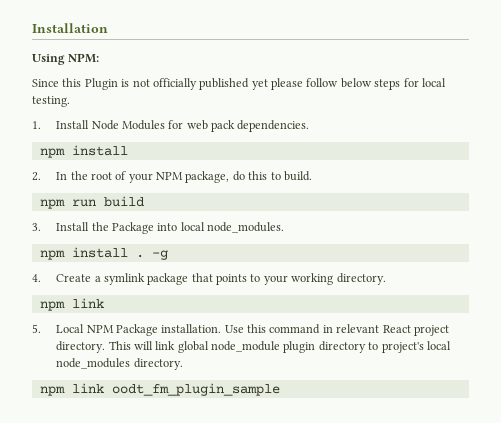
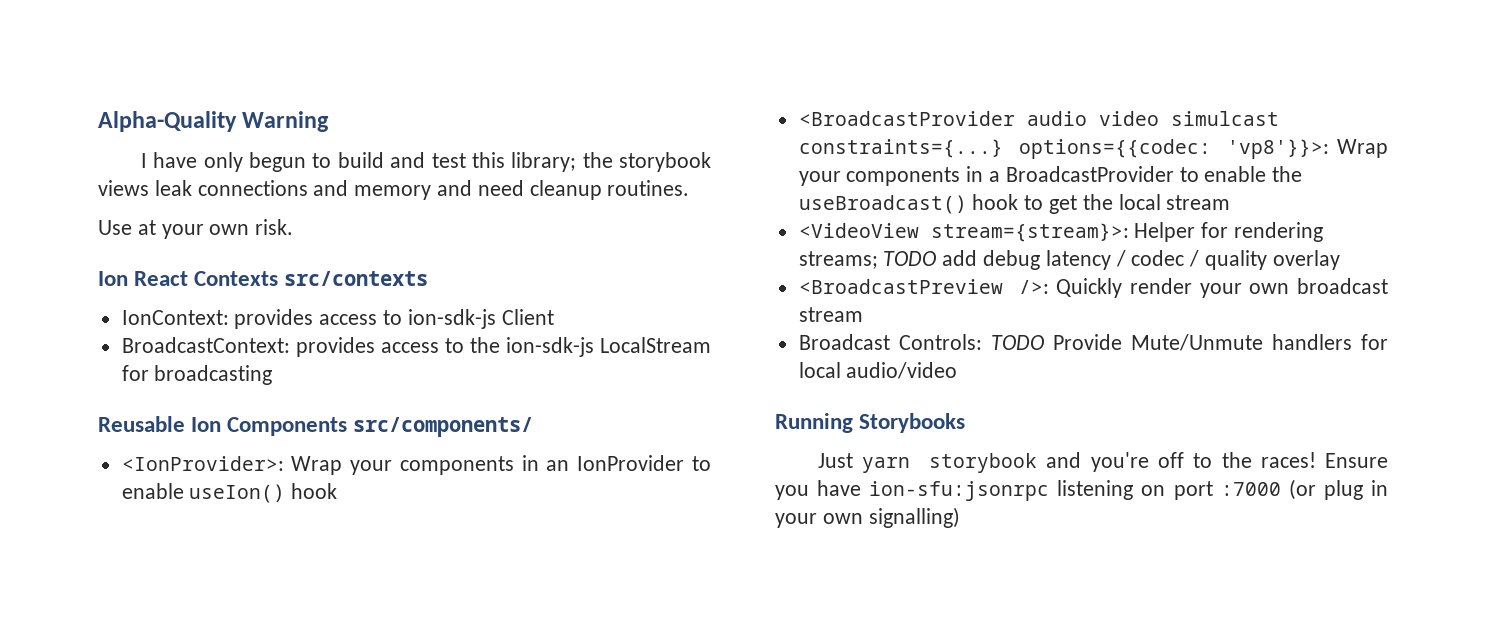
- Installation
- Using NPM:
- Since this Plugin is not officially published yet please follow below steps for local testing.
- 1. Install Node Modules for web pack dependencies.
- npm install
- 2. In the root of your NPM package, do this to build.
- npm run build
- 3. Install the Package into local node_modules.
- npm install . -g
- 4. Create a symlink package that points to your working directory.
- npm link
- 5. Local NPM Package installation. Use this command in relevant React project directory. This will link global node_module plugin directory to project's local node_modules directory.
- npm link oodt_fm_plugin_sample
+ Alpha-Quality Warning
+ I have only begun to build and test this library; the storybook views leak connections and memory and need cleanup routines.
+ Use at your own risk.
+ Ion React Contexts src/contexts
+ IonContext: provides access to ion-sdk-js Client
+ BroadcastContext: provides access to the ion-sdk-js LocalStream for broadcasting
+ Reusable Ion Components src/components/
+ <IonProvider>: Wrap your components in an IonProvider to enable useIon() hook
+ <BroadcastProvider audio video simulcast constraints={...} options={{codec: 'vp8'}}>: Wrap your components in a BroadcastProvider to enable the useBroadcast() hook to get the local stream
+ <VideoView stream={stream}>: Helper for rendering streams; TODO add debug latency / codec / quality overlay
+ <BroadcastPreview />: Quickly render your own broadcast stream
+ Broadcast Controls: TODO Provide Mute/Unmute handlers for local audio/video
+ Running Storybooks
+ Just yarn storybook and you're off to the races! Ensure you have ion-sfu:jsonrpc listening on port :7000 (or plug in your own signalling)

